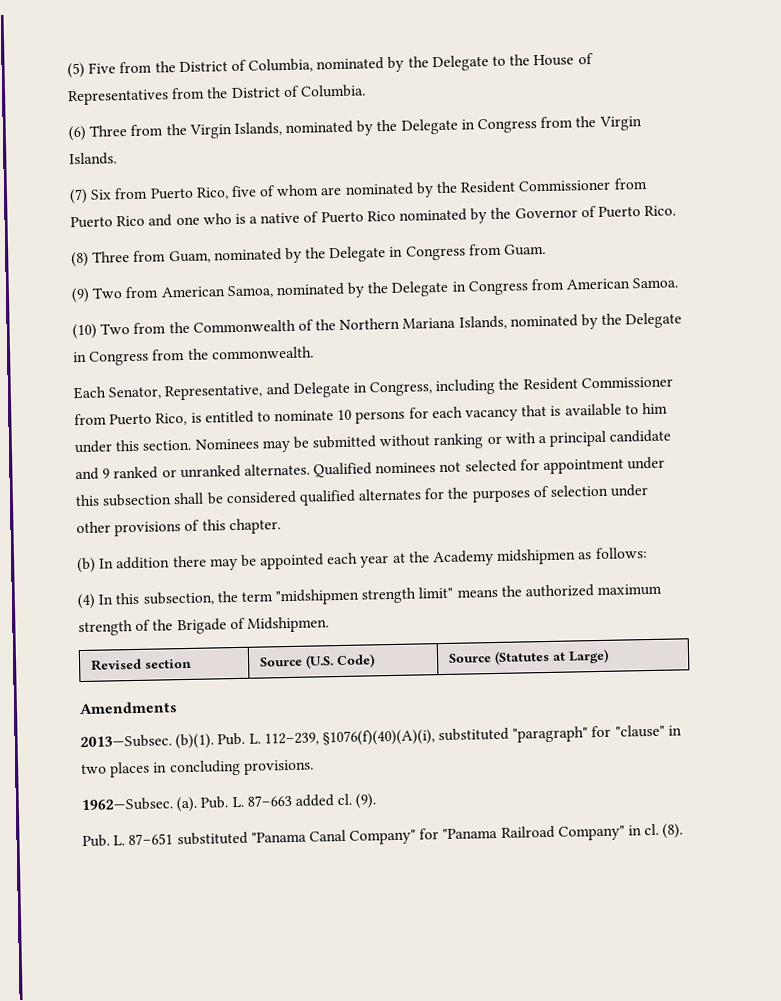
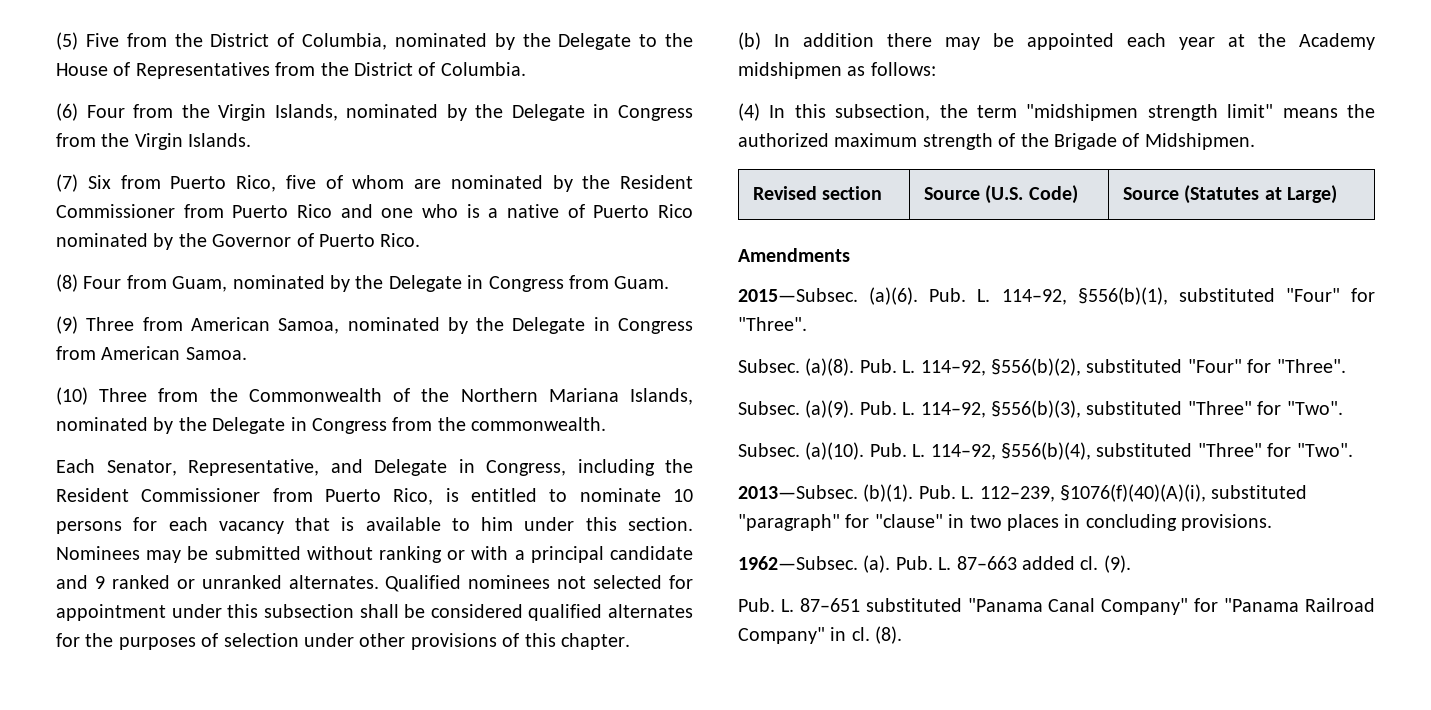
- (6) Three from the Virgin Islands, nominated by the Delegate in Congress from the Virgin Islands.
+ (6) Four from the Virgin Islands, nominated by the Delegate in Congress from the Virgin Islands.
- (8) Three from Guam, nominated by the Delegate in Congress from Guam.
+ (8) Four from Guam, nominated by the Delegate in Congress from Guam.
- (9) Two from American Samoa, nominated by the Delegate in Congress from American Samoa.
+ (9) Three from American Samoa, nominated by the Delegate in Congress from American Samoa.
- (10) Two from the Commonwealth of the Northern Mariana Islands, nominated by the Delegate in Congress from the commonwealth.
+ (10) Three from the Commonwealth of the Northern Mariana Islands, nominated by the Delegate in Congress from the commonwealth.
+ 2015—Subsec. (a)(6). Pub. L. 114–92, §556(b)(1), substituted "Four" for "Three".
+ Subsec. (a)(8). Pub. L. 114–92, §556(b)(2), substituted "Four" for "Three".
+ Subsec. (a)(9). Pub. L. 114–92, §556(b)(3), substituted "Three" for "Two".
+ Subsec. (a)(10). Pub. L. 114–92, §556(b)(4), substituted "Three" for "Two".

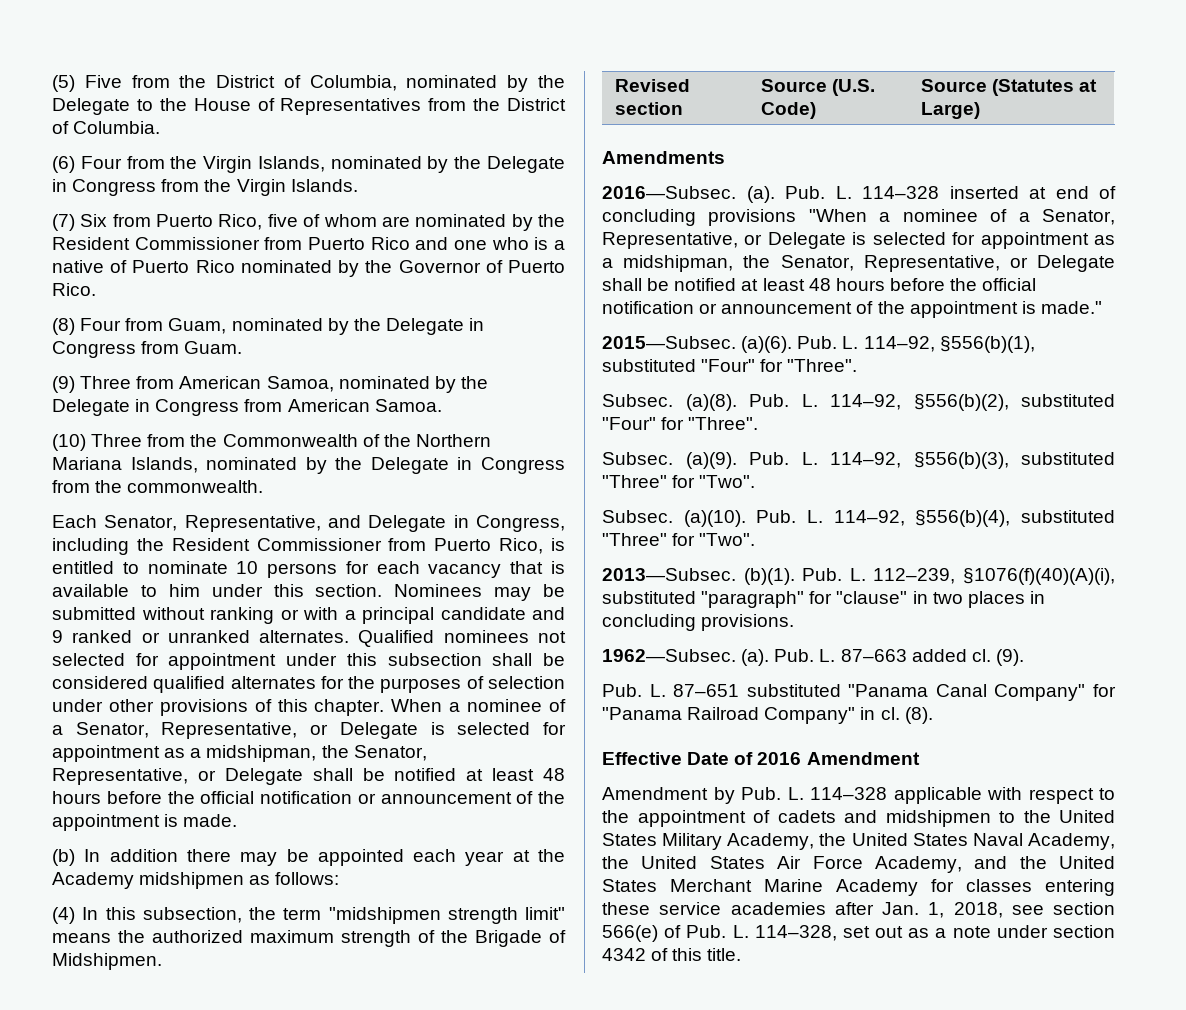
+ When a nominee of a Senator, Representative, or Delegate is selected for appointment as a midshipman, the Senator, Representative, or Delegate shall be notified at least 48 hours before the official notification or announcement of the appointment is made.
+ 2016—Subsec. (a). Pub. L. 114–328 inserted at end of concluding provisions "When a nominee of a Senator, Representative, or Delegate is selected for appointment as a midshipman, the Senator, Representative, or Delegate shall be notified at least 48 hours before the official notification or announcement of the appointment is made."
+ Effective Date of 2016 Amendment
+ Amendment by Pub. L. 114–328 applicable with respect to the appointment of cadets and midshipmen to the United States Military Academy, the United States Naval Academy, the United States Air Force Academy, and the United States Merchant Marine Academy for classes entering these service academies after Jan. 1, 2018, see section 566(e) of Pub. L. 114–328, set out as a note under section 4342 of this title.

